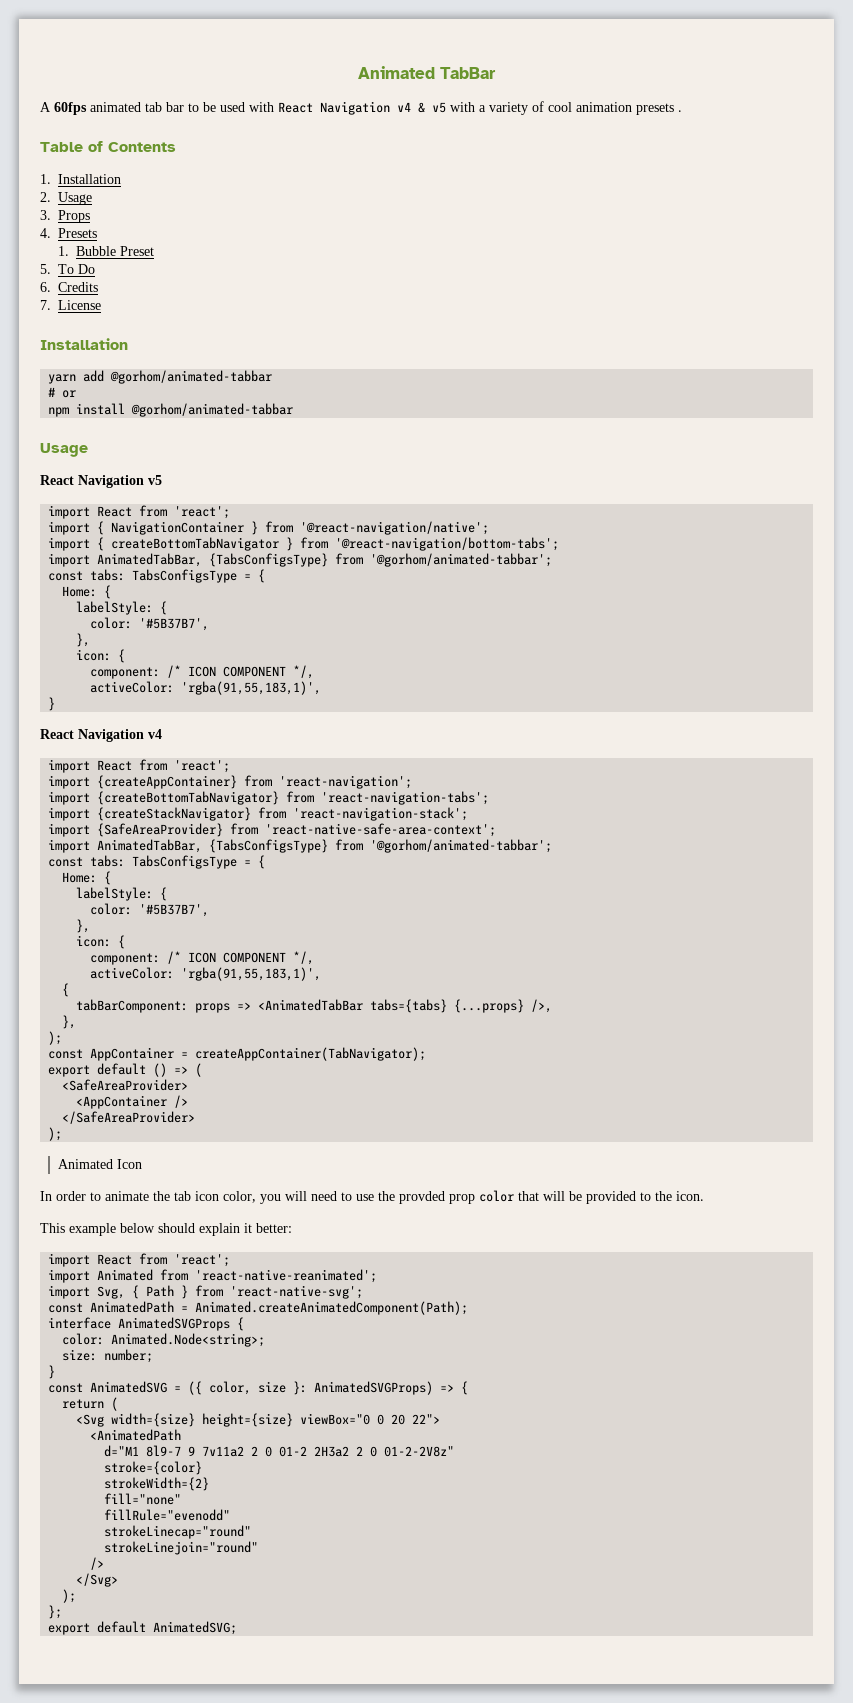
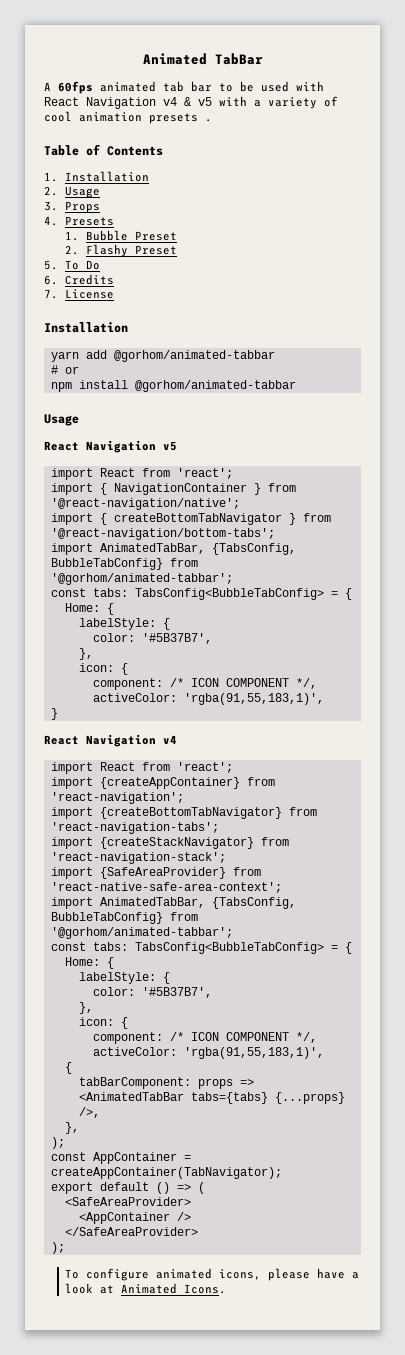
+ 2. Flashy Preset
  import { createBottomTabNavigator } from '@react-navigation/bottom-tabs';
- import AnimatedTabBar, {TabsConfigsType} from '@gorhom/animated-tabbar';
- const tabs: TabsConfigsType = {
+ import AnimatedTabBar, {TabsConfig, BubbleTabConfig} from '@gorhom/animated-tabbar';
+ const tabs: TabsConfig<BubbleTabConfig> = {
  import {SafeAreaProvider} from 'react-native-safe-area-context';
- import AnimatedTabBar, {TabsConfigsType} from '@gorhom/animated-tabbar';
- const tabs: TabsConfigsType = {
+ import AnimatedTabBar, {TabsConfig, BubbleTabConfig} from '@gorhom/animated-tabbar';
+ const tabs: TabsConfig<BubbleTabConfig> = {
- Animated Icon
- In order to animate the tab icon color, you will need to use the provded prop color that will be provided to the icon.
- This example below should explain it better:
- import React from 'react';
- import Animated from 'react-native-reanimated';
- import Svg, { Path } from 'react-native-svg';
- const AnimatedPath = Animated.createAnimatedComponent(Path);
- interface AnimatedSVGProps {
- color: Animated.Node<string>;
- size: number;
- }
- const AnimatedSVG = ({ color, size }: AnimatedSVGProps) => {
- return (
- <Svg width={size} height={size} viewBox="0 0 20 22">
- <AnimatedPath
- d="M1 8l9-7 9 7v11a2 2 0 01-2 2H3a2 2 0 01-2-2V8z"
- stroke={color}
- strokeWidth={2}
- fill="none"
- fillRule="evenodd"
- strokeLinecap="round"
- strokeLinejoin="round"
- />
- </Svg>
- );
- };
- export default AnimatedSVG;
+ To configure animated icons, please have a look at Animated Icons.

